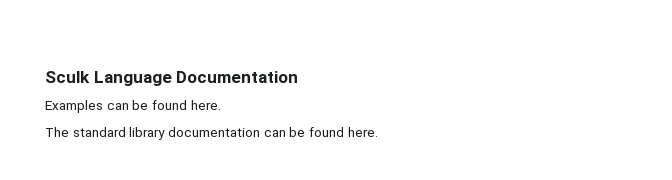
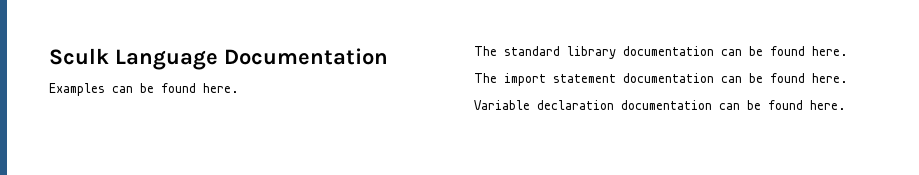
+ The import statement documentation can be found here.
+ Variable declaration documentation can be found here.

